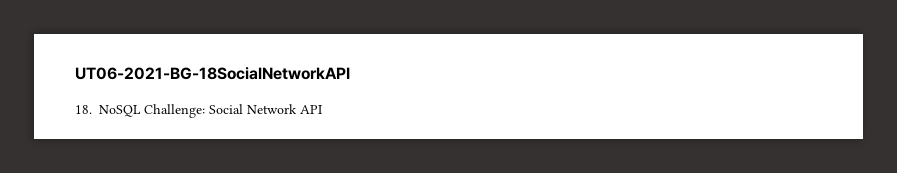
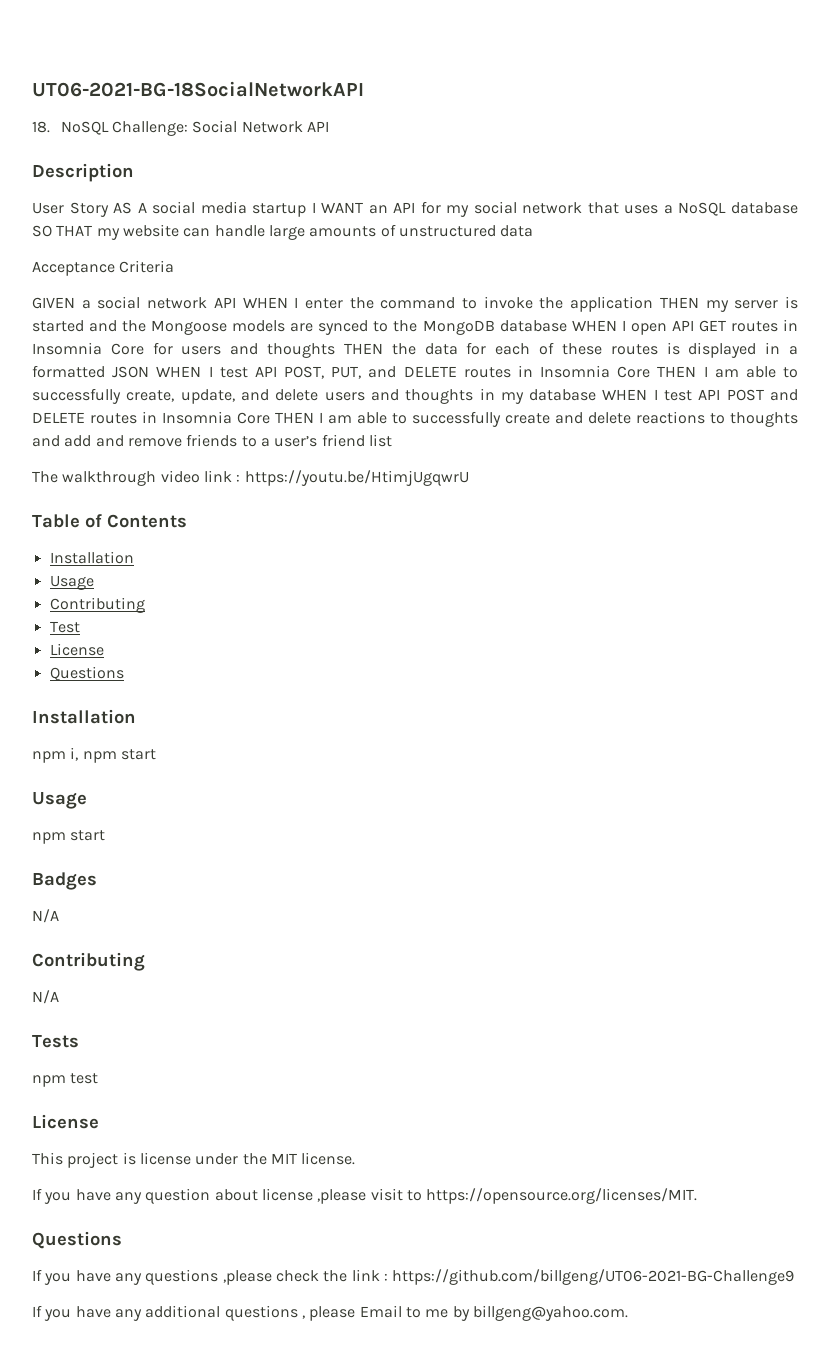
+ Description
+ User Story AS A social media startup I WANT an API for my social network that uses a NoSQL database SO THAT my website can handle large amounts of unstructured data
+ Acceptance Criteria
+ GIVEN a social network API WHEN I enter the command to invoke the application THEN my server is started and the Mongoose models are synced to the MongoDB database WHEN I open API GET routes in Insomnia Core for users and thoughts THEN the data for each of these routes is displayed in a formatted JSON WHEN I test API POST, PUT, and DELETE routes in Insomnia Core THEN I am able to successfully create, update, and delete users and thoughts in my database WHEN I test API POST and DELETE routes in Insomnia Core THEN I am able to successfully create and delete reactions to thoughts and add and remove friends to a user’s friend list
+ The walkthrough video link : https://youtu.be/HtimjUgqwrU
+ Table of Contents
+ Installation
+ Usage
+ Contributing
+ Test
+ License
+ Questions
+ Installation
+ npm i, npm start
+ Usage
+ npm start
+ Badges
+ N/A
+ Contributing
+ N/A
+ Tests
+ npm test
+ License
+ This project is license under the MIT license.
+ If you have any question about license ,please visit to https://opensource.org/licenses/MIT.
+ Questions
+ If you have any questions ,please check the link : https://github.com/billgeng/UT06-2021-BG-Challenge9
+ If you have any additional questions , please Email to me by billgeng@yahoo.com.

